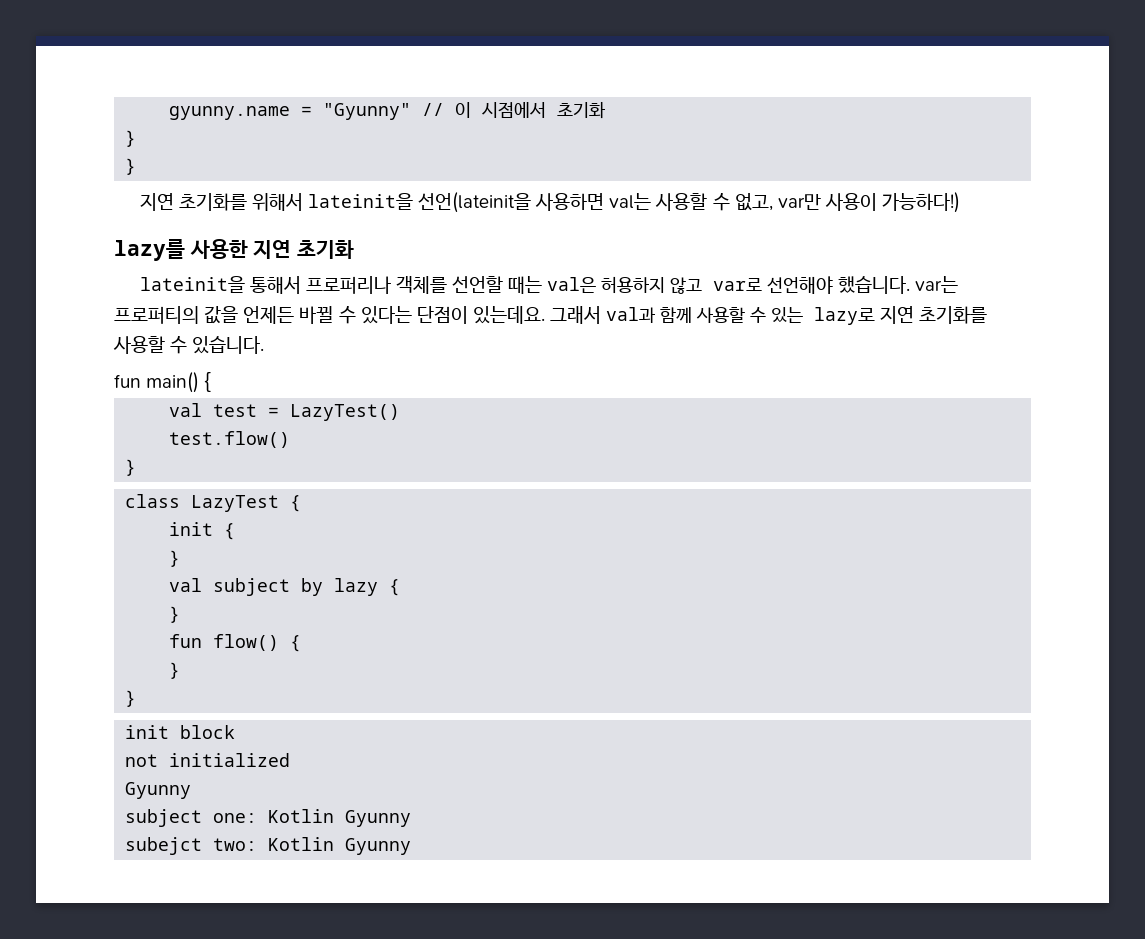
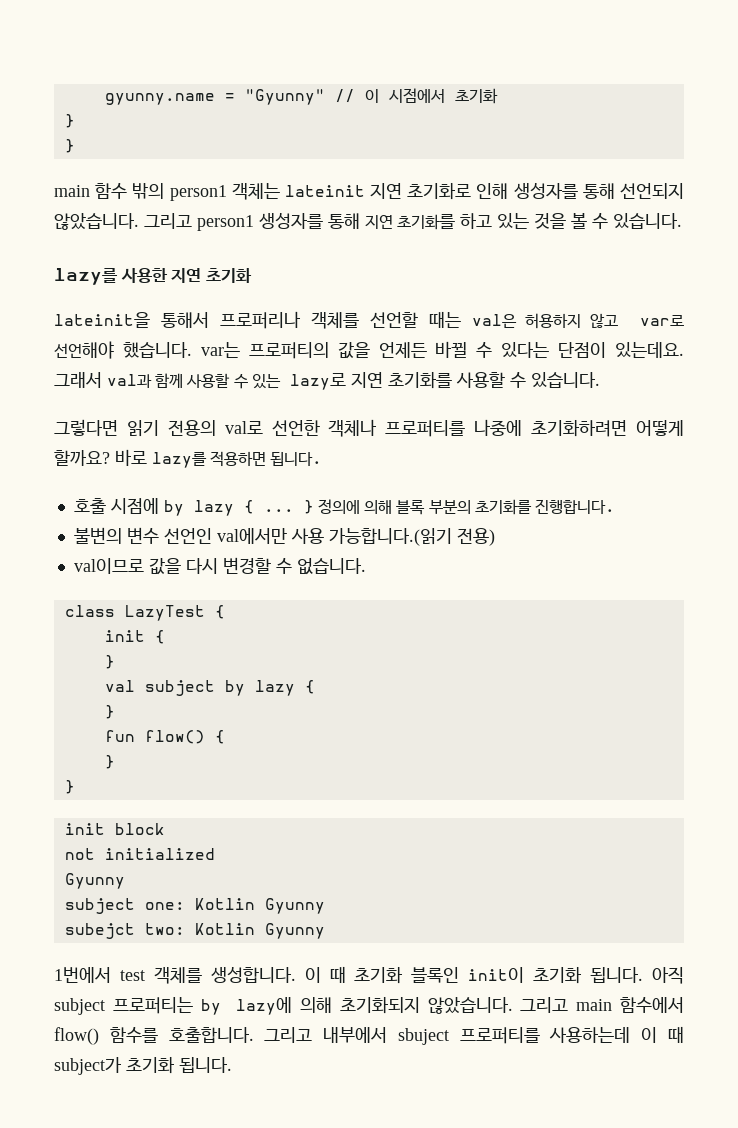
- 지연 초기화를 위해서 lateinit을 선언(lateinit을 사용하면 val는 사용할 수 없고, var만 사용이 가능하다!)
+ main 함수 밖의 person1 객체는 lateinit 지연 초기화로 인해 생성자를 통해 선언되지 않았습니다. 그리고 person1 생성자를 통해 지연 초기화를 하고 있는 것을 볼 수 있습니다.
- fun main() {
- val test = LazyTest()
- test.flow()
- }
+ 그렇다면 읽기 전용의 val로 선언한 객체나 프로퍼티를 나중에 초기화하려면 어떻게 할까요? 바로 lazy를 적용하면 됩니다.
+ 호출 시점에 by lazy { ... } 정의에 의해 블록 부분의 초기화를 진행합니다.
+ 불변의 변수 선언인 val에서만 사용 가능합니다.(읽기 전용)
+ val이므로 값을 다시 변경할 수 없습니다.
+ 1번에서 test 객체를 생성합니다. 이 때 초기화 블록인 init이 초기화 됩니다. 아직 subject 프로퍼티는 by lazy에 의해 초기화되지 않았습니다. 그리고 main 함수에서 flow() 함수를 호출합니다. 그리고 내부에서 sbuject 프로퍼티를 사용하는데 이 때 subject가 초기화 됩니다.

